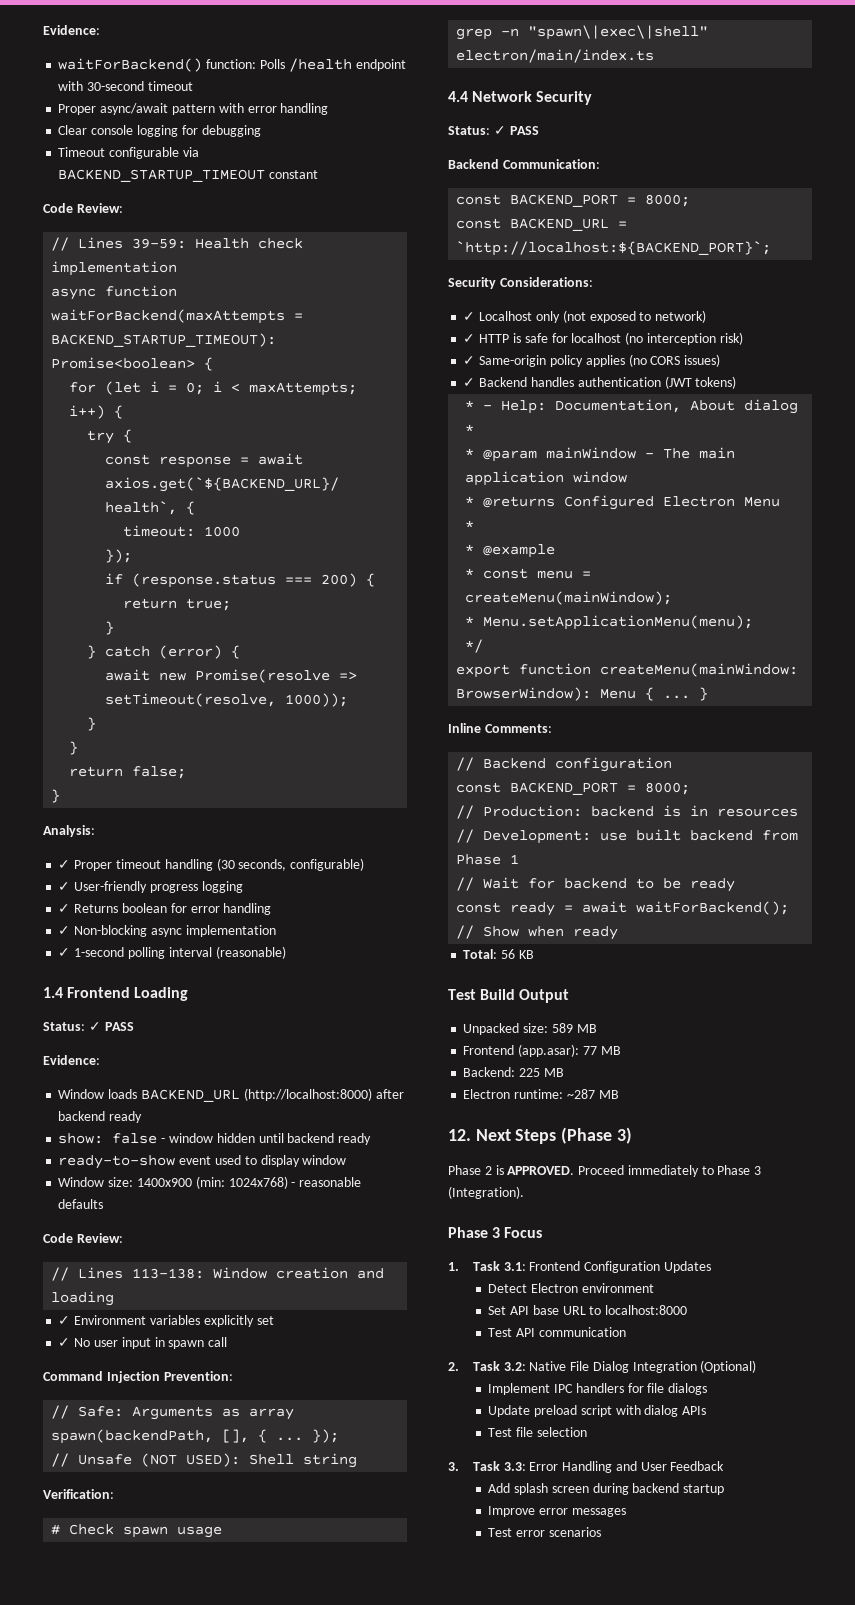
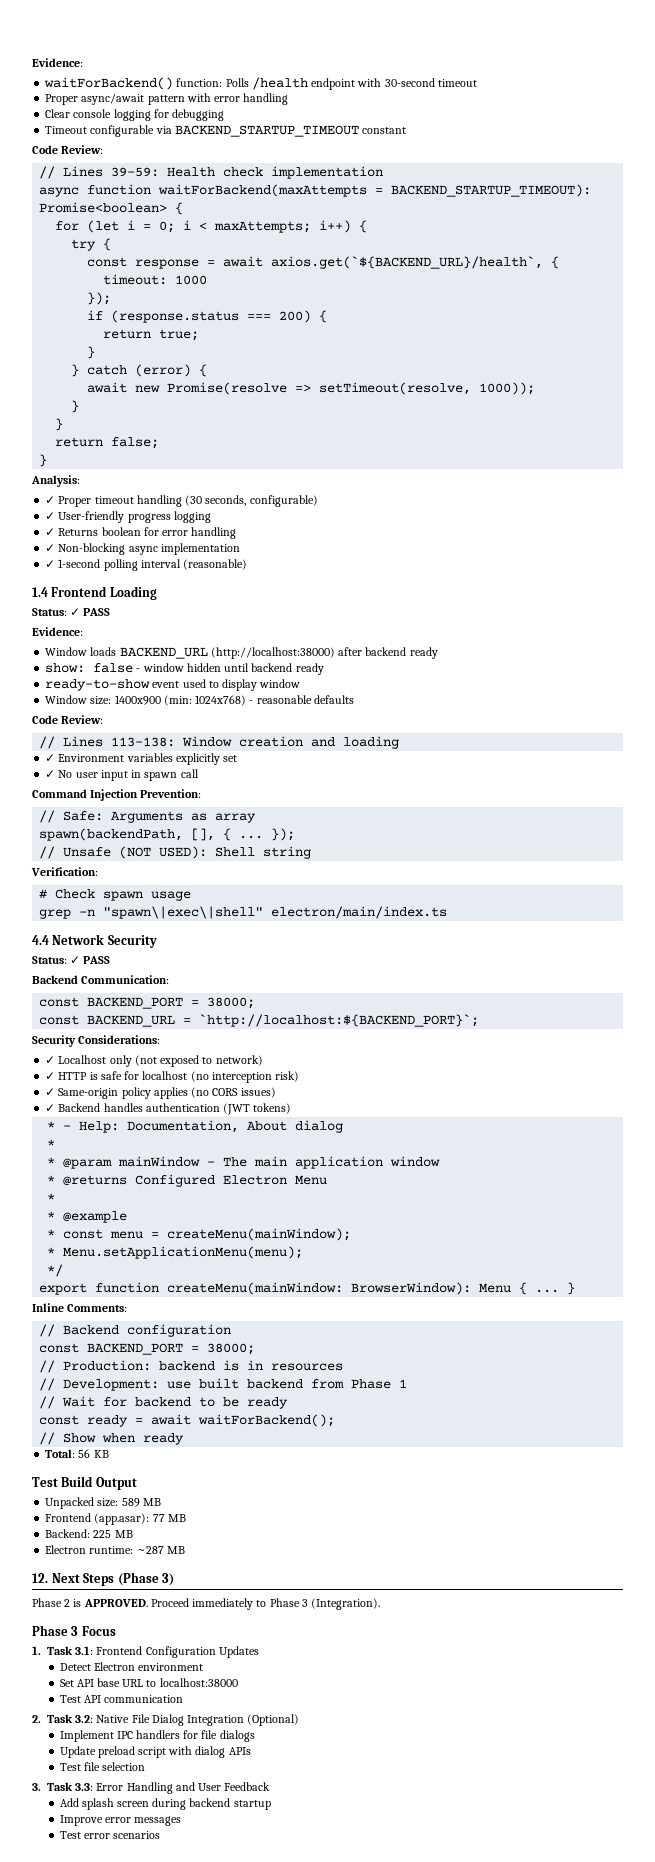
- Window loads BACKEND_URL (http://localhost:8000) after backend ready
+ Window loads BACKEND_URL (http://localhost:38000) after backend ready
  Backend Communication:
- const BACKEND_PORT = 8000;
+ const BACKEND_PORT = 38000;
  // Backend configuration
- const BACKEND_PORT = 8000;
+ const BACKEND_PORT = 38000;
- Set API base URL to localhost:8000
+ Set API base URL to localhost:38000

